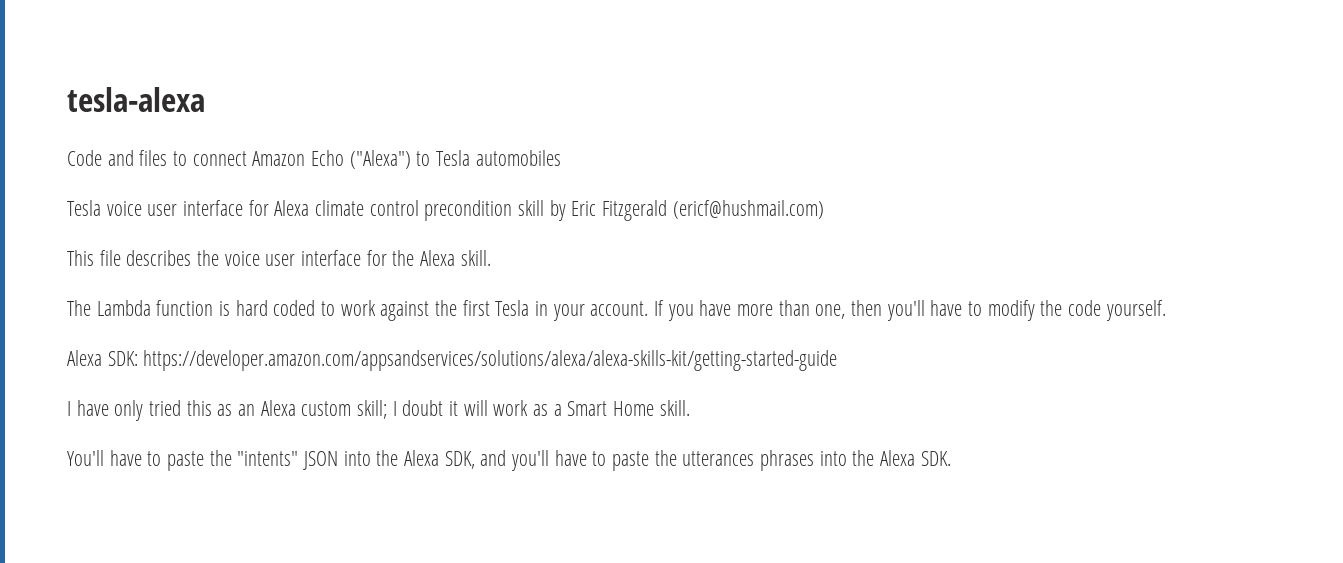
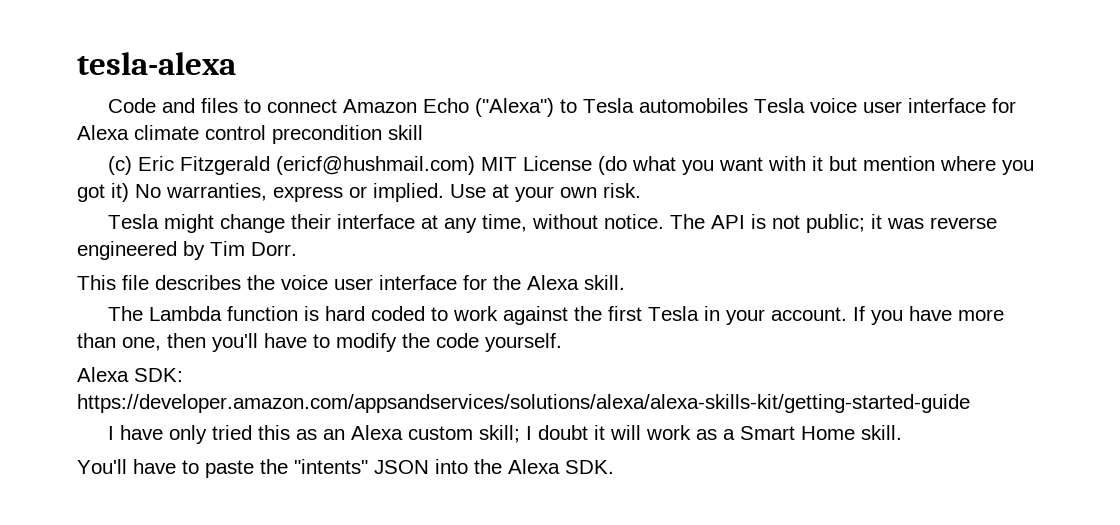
- Code and files to connect Amazon Echo ("Alexa") to Tesla automobiles
- Tesla voice user interface for Alexa climate control precondition skill by Eric Fitzgerald (ericf@hushmail.com)
+ Code and files to connect Amazon Echo ("Alexa") to Tesla automobiles Tesla voice user interface for Alexa climate control precondition skill
+ (c) Eric Fitzgerald (ericf@hushmail.com) MIT License (do what you want with it but mention where you got it) No warranties, express or implied. Use at your own risk.
+ Tesla might change their interface at any time, without notice. The API is not public; it was reverse engineered by Tim Dorr.
- You'll have to paste the "intents" JSON into the Alexa SDK, and you'll have to paste the utterances phrases into the Alexa SDK.
+ You'll have to paste the "intents" JSON into the Alexa SDK.

